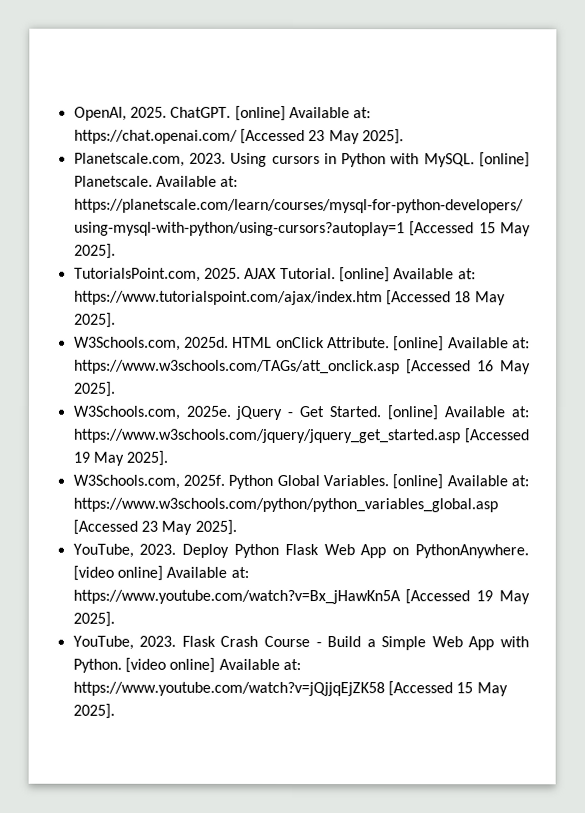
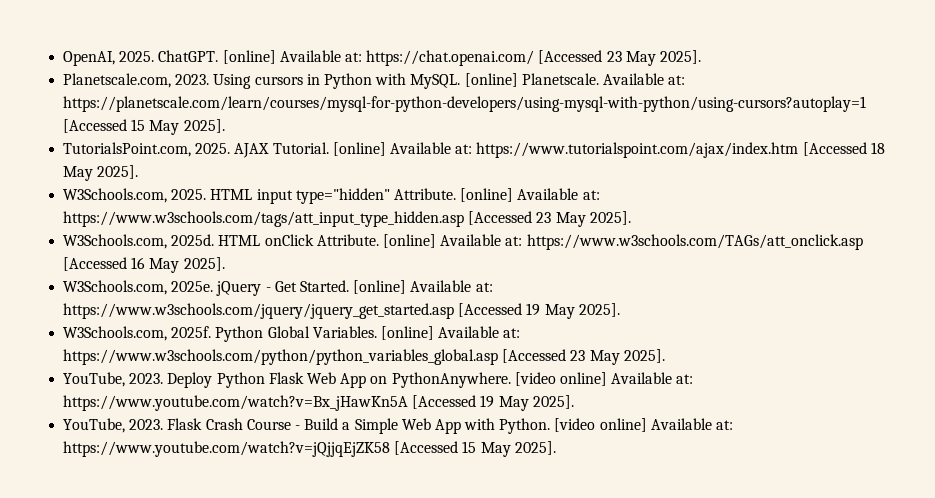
+ W3Schools.com, 2025. HTML input type="hidden" Attribute. [online] Available at: https://www.w3schools.com/tags/att_input_type_hidden.asp [Accessed 23 May 2025].

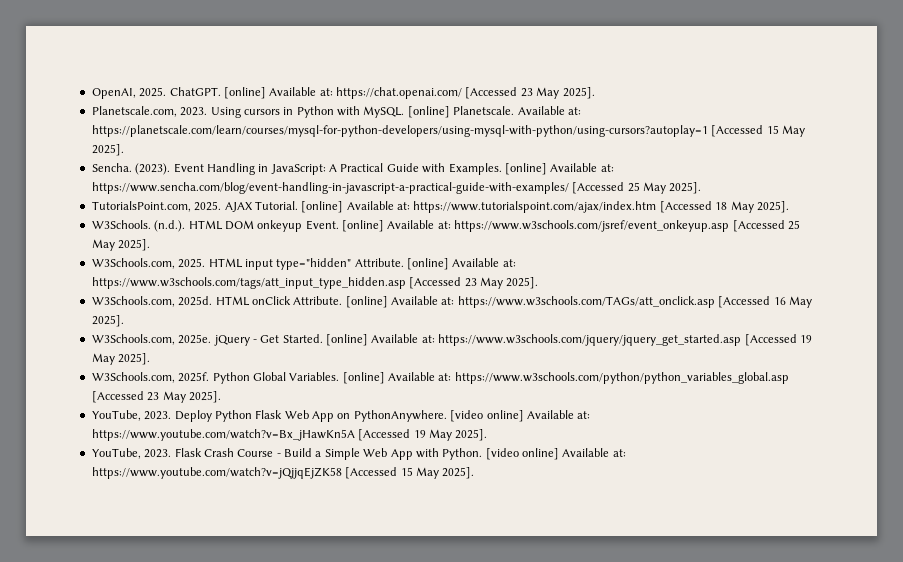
+ Sencha. (2023). Event Handling in JavaScript: A Practical Guide with Examples. [online] Available at: https://www.sencha.com/blog/event-handling-in-javascript-a-practical-guide-with-examples/ [Accessed 25 May 2025].
+ W3Schools. (n.d.). HTML DOM onkeyup Event. [online] Available at: https://www.w3schools.com/jsref/event_onkeyup.asp [Accessed 25 May 2025].

